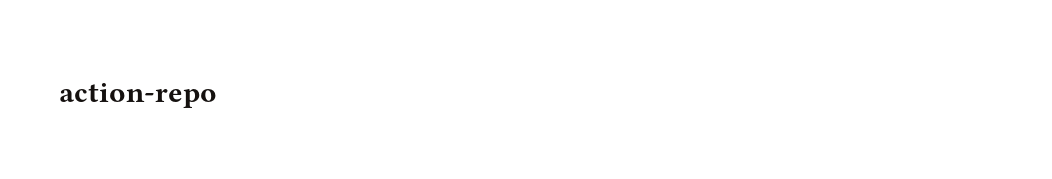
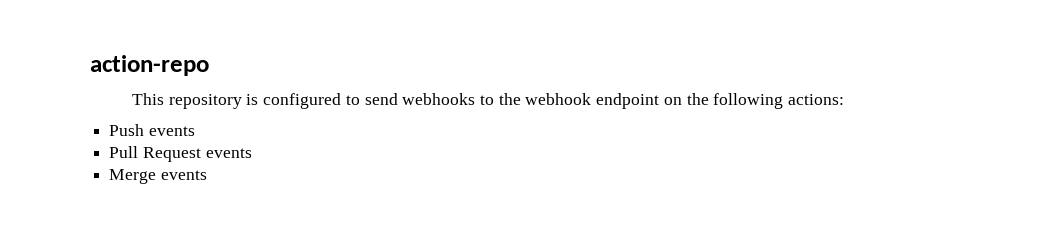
+ This repository is configured to send webhooks to the webhook endpoint on the following actions:
+ Push events
+ Pull Request events
+ Merge events

